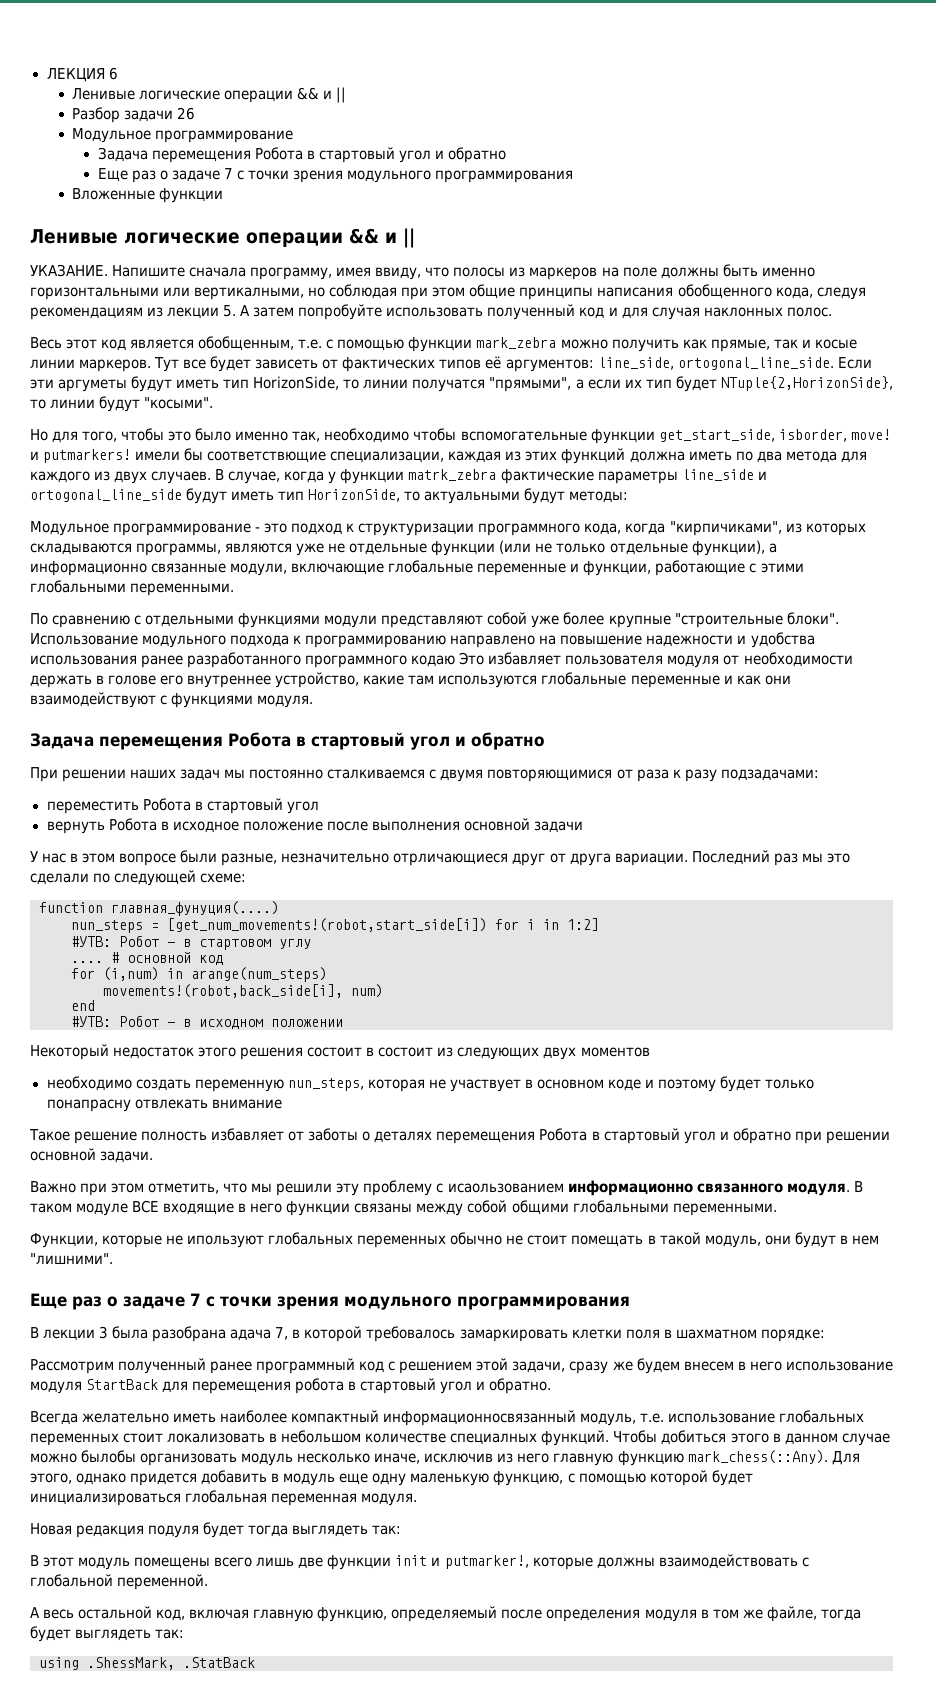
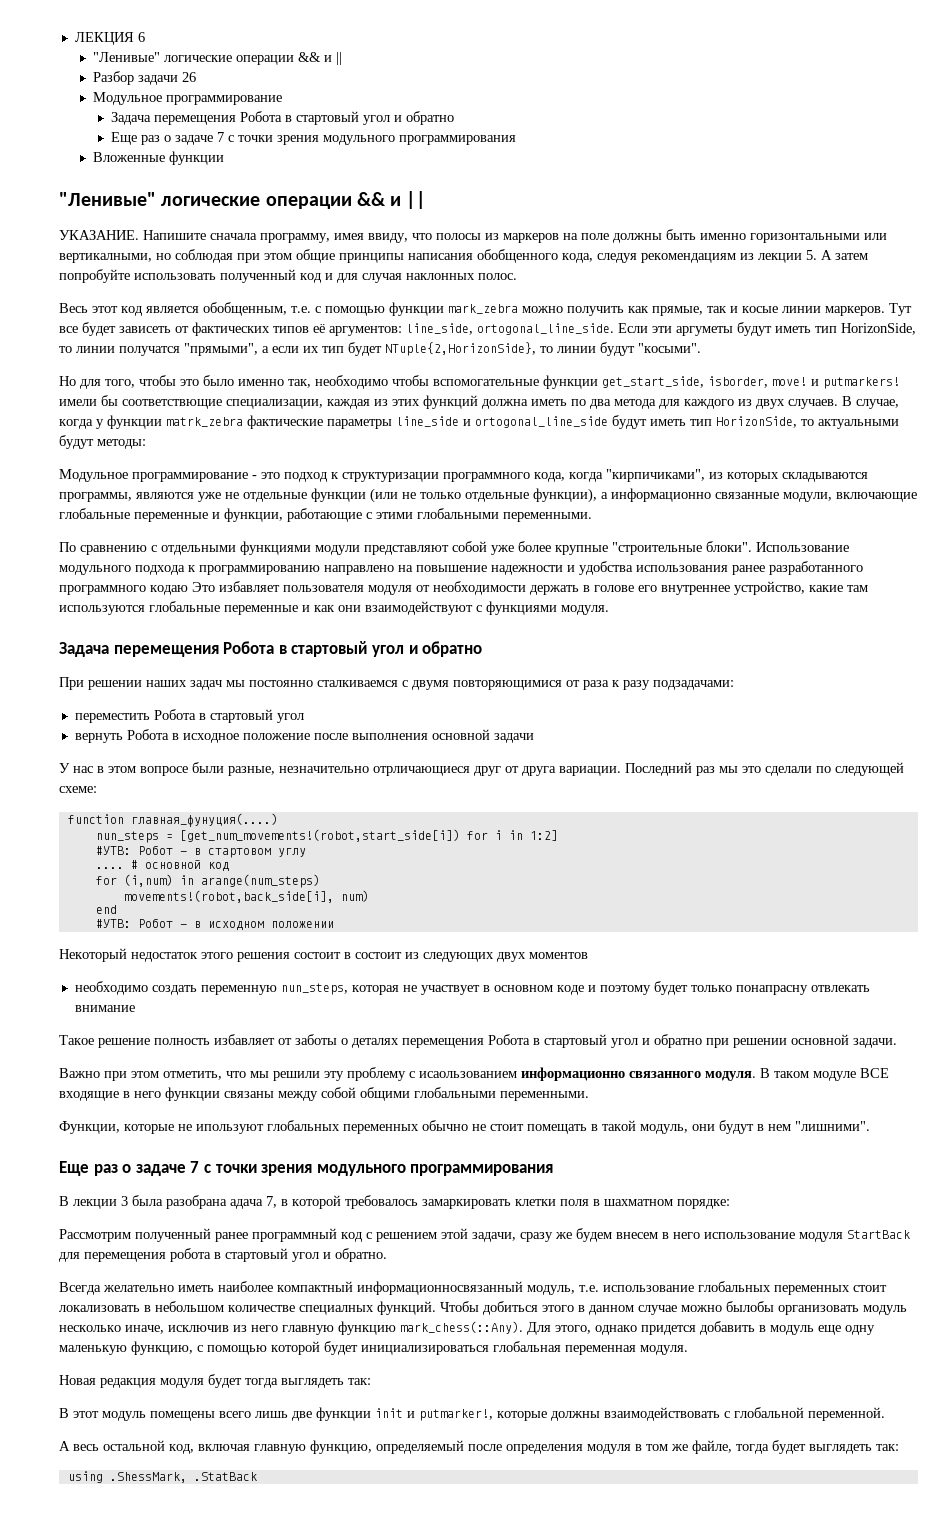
  ЛЕКЦИЯ 6
- Ленивые логические операции && и ||
+ "Ленивые" логические операции && и ||
  Вложенные функции
- Ленивые логические операции && и ||
+ "Ленивые" логические операции && и ||
- Новая редакция подуля будет тогда выглядеть так:
+ Новая редакция модуля будет тогда выглядеть так:

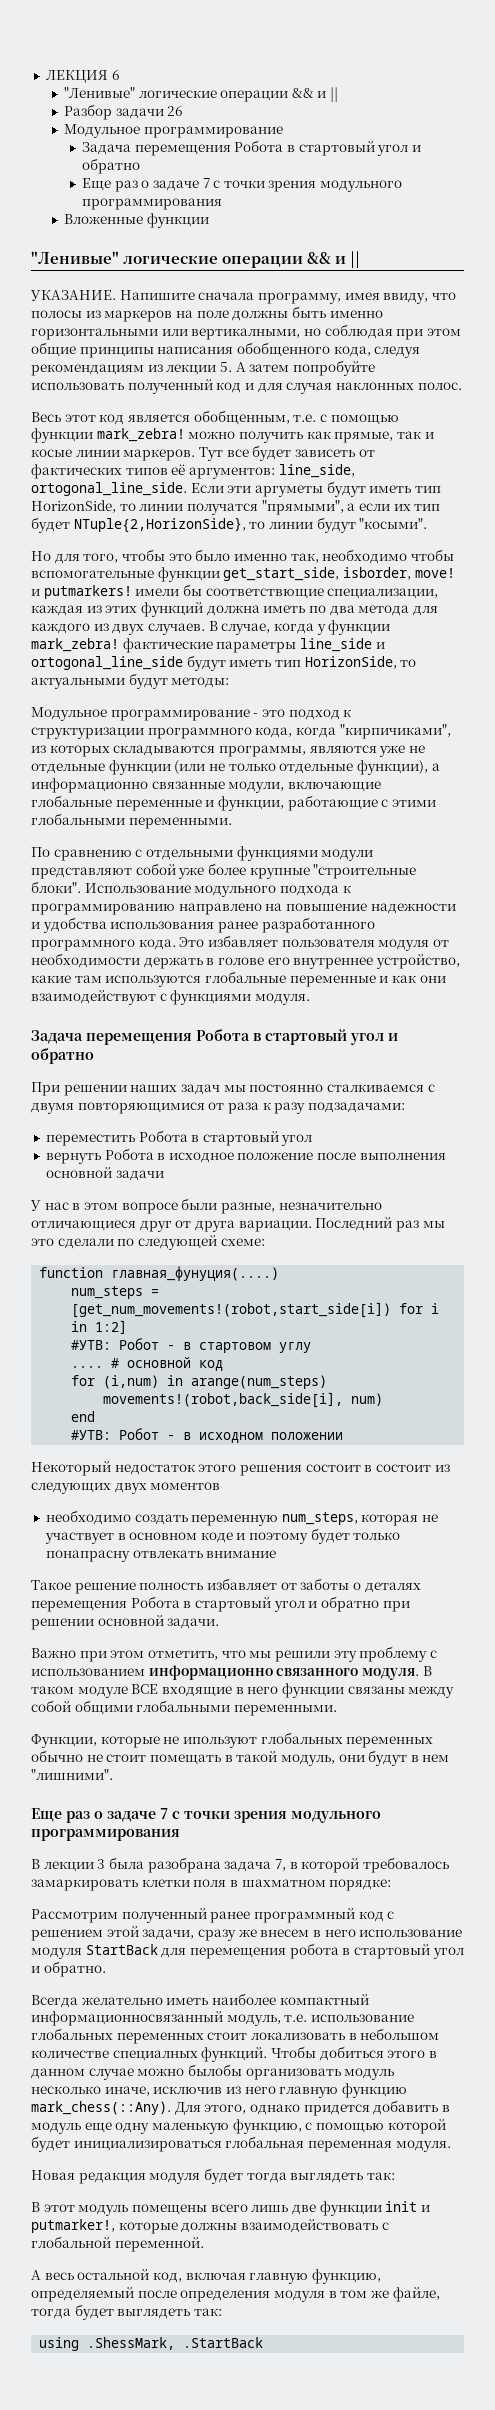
- Весь этот код является обобщенным, т.е. с помощью функции mark_zebra можно получить как прямые, так и косые линии маркеров.
+ Весь этот код является обобщенным, т.е. с помощью функции mark_zebra! можно получить как прямые, так и косые линии маркеров.
- В случае, когда у функции matrk_zebra фактические параметры line_side и ortogonal_line_side будут иметь тип HorizonSide, то актуальными будут методы:
+ В случае, когда у функции mark_zebra! фактические параметры line_side и ortogonal_line_side будут иметь тип HorizonSide, то актуальными будут методы:
- Использование модульного подхода к программированию направлено на повышение надежности и удобства использования ранее разработанного программного кодаю Это избавляет пользователя модуля от необходимости держать в голове его внутреннее устройство, какие там используются глобальные переменные и как они взаимодействуют с функциями модуля.
+ Использование модульного подхода к программированию направлено на повышение надежности и удобства использования ранее разработанного программного кода. Это избавляет пользователя модуля от необходимости держать в голове его внутреннее устройство, какие там используются глобальные переменные и как они взаимодействуют с функциями модуля.
- У нас в этом вопросе были разные, незначительно отрличающиеся друг от друга вариации.
+ У нас в этом вопросе были разные, незначительно отличающиеся друг от друга вариации.
- nun_steps = [get_num_movements!(robot,start_side[i]) for i in 1:2]
+ num_steps = [get_num_movements!(robot,start_side[i]) for i in 1:2]
- необходимо создать переменную nun_steps, которая не участвует в основном коде и поэтому будет только понапрасну отвлекать внимание
+ необходимо создать переменную num_steps, которая не участвует в основном коде и поэтому будет только понапрасну отвлекать внимание
- Важно при этом отметить, что мы решили эту проблему с исаользованием информационно связанного модуля.
+ Важно при этом отметить, что мы решили эту проблему с использованием информационно связанного модуля.
- В лекции 3 была разобрана адача 7, в которой требовалось замаркировать клетки поля в шахматном порядке:
+ В лекции 3 была разобрана задача 7, в которой требовалось замаркировать клетки поля в шахматном порядке:
- Рассмотрим полученный ранее программный код с решением этой задачи, сразу же будем внесем в него использование модуля StartBack для перемещения робота в стартовый угол и обратно.
+ Рассмотрим полученный ранее программный код с решением этой задачи, сразу же внесем в него использование модуля StartBack для перемещения робота в стартовый угол и обратно.
- using .ShessMark, .StatBack
+ using .ShessMark, .StartBack

